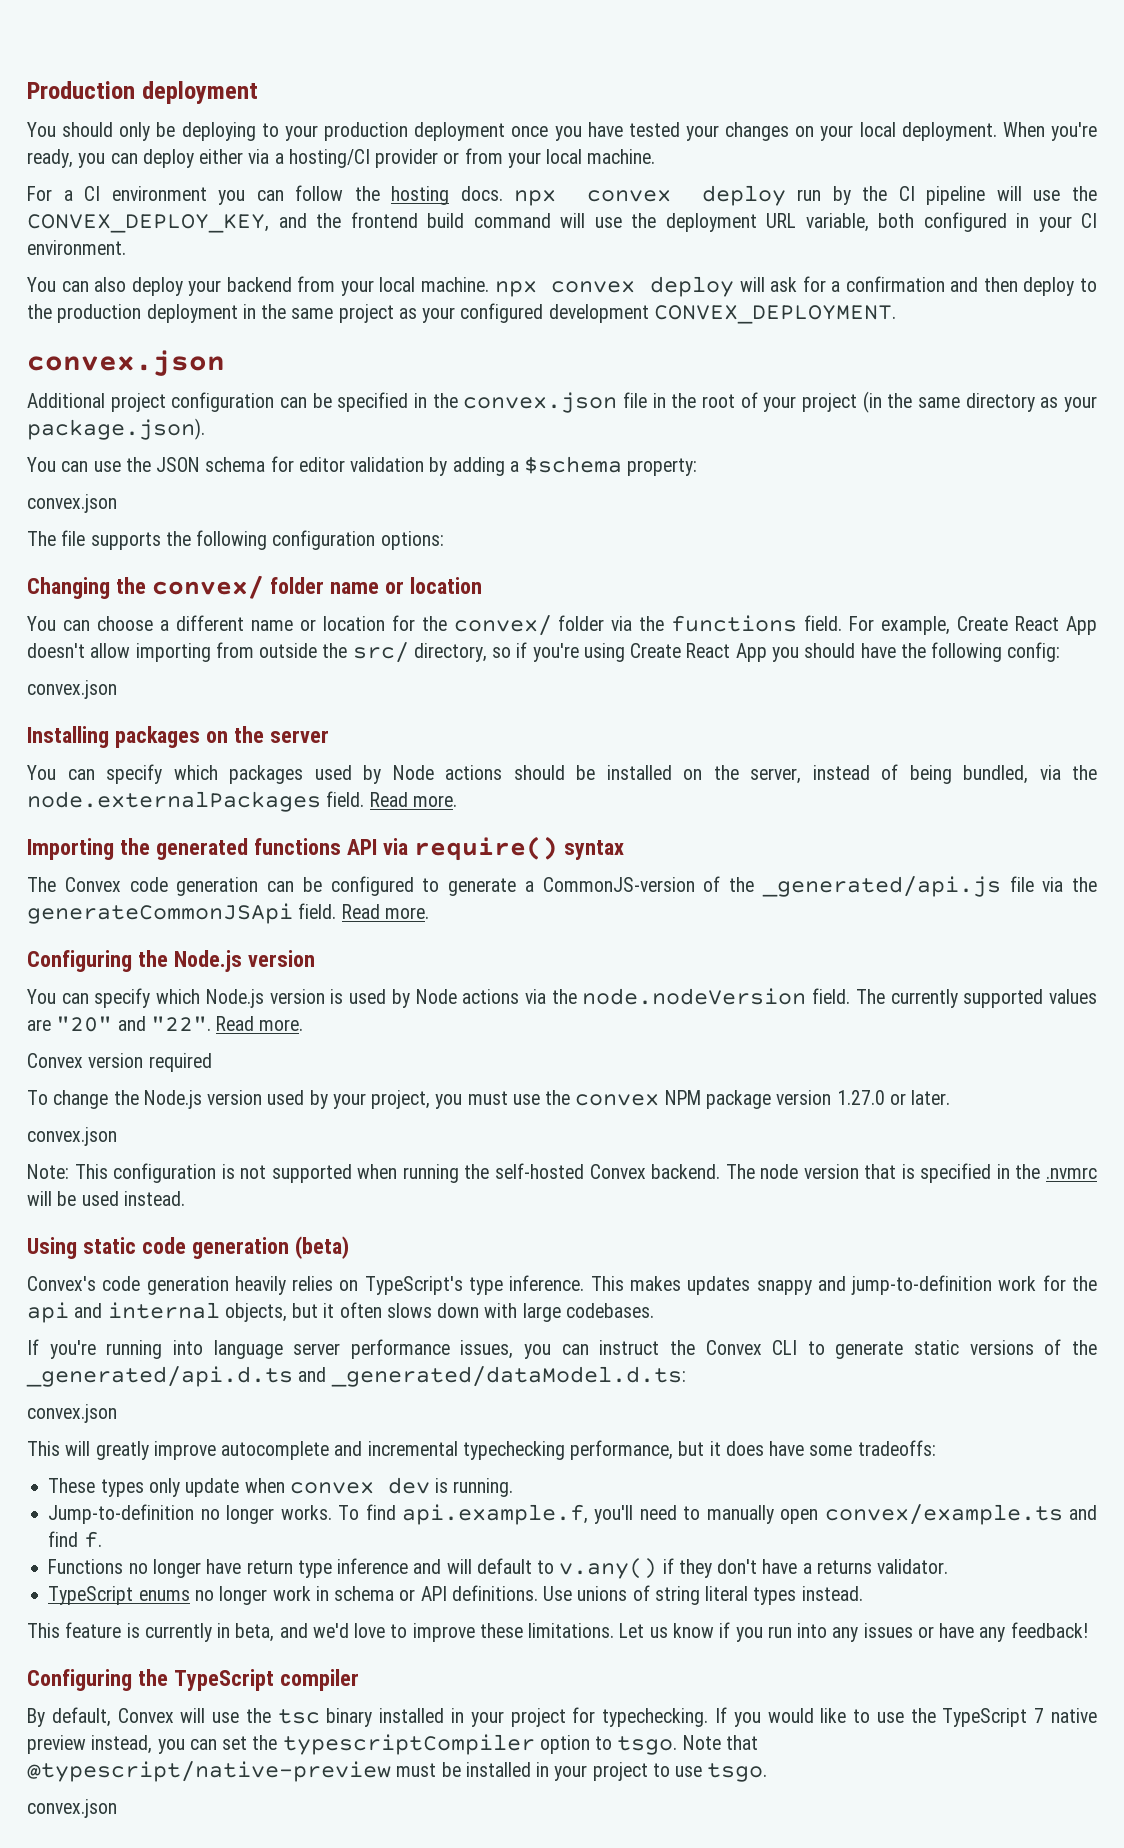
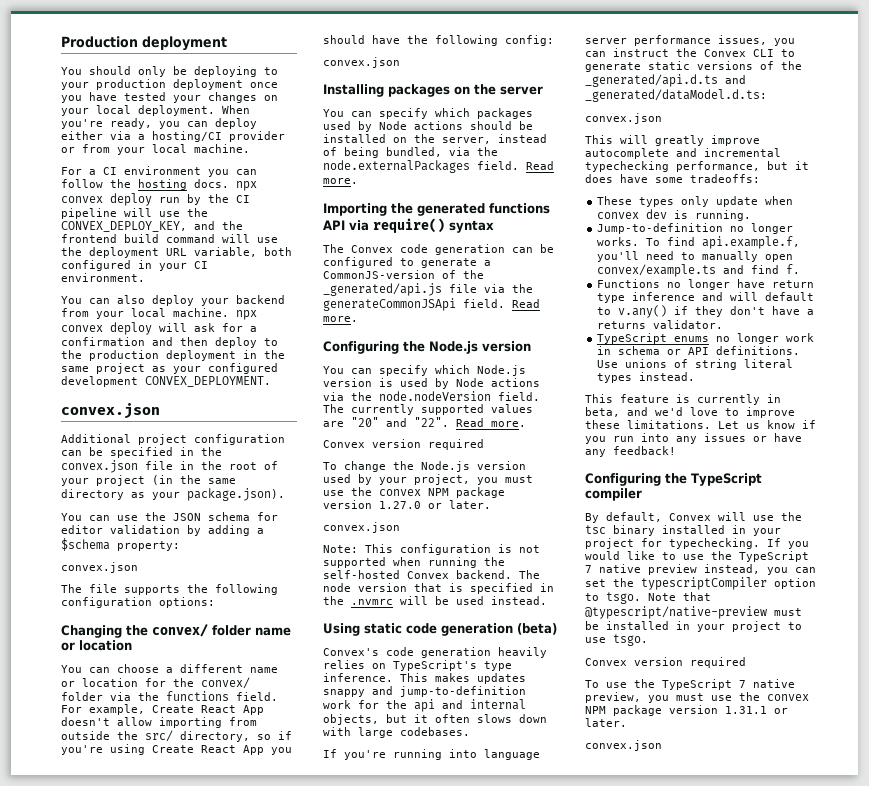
  Note that @typescript/native-preview must be installed in your project to use tsgo.
+ Convex version required
+ To use the TypeScript 7 native preview, you must use the convex NPM package version 1.31.1 or later.

